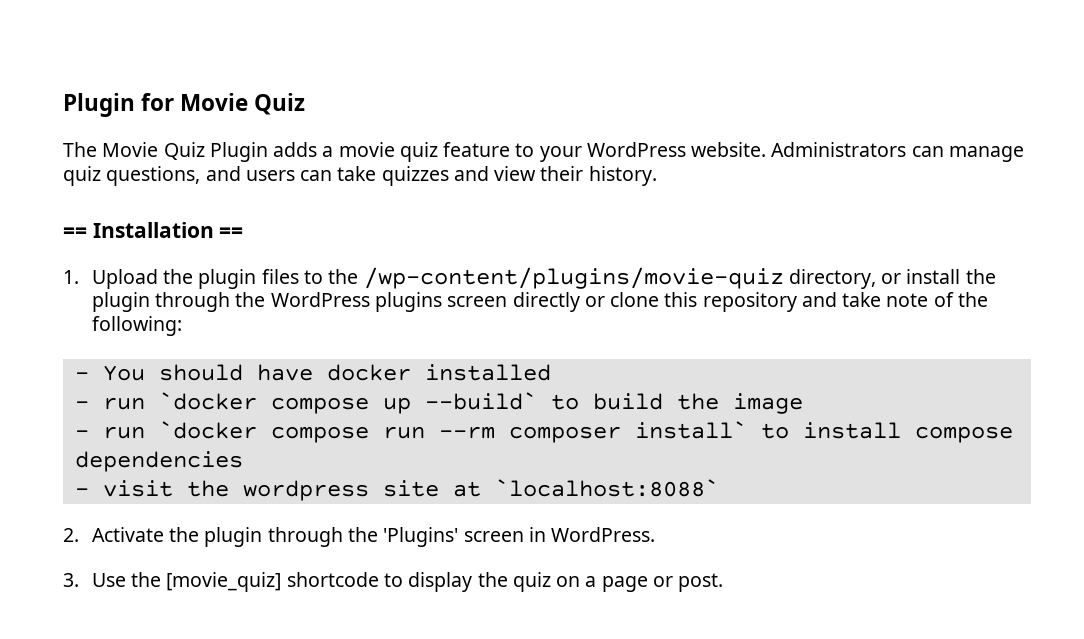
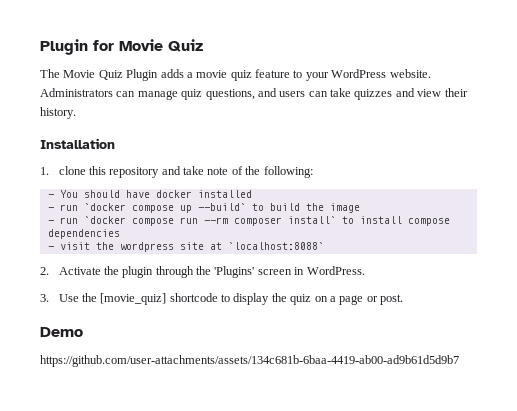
- == Installation ==
+ Installation
- 1. Upload the plugin files to the /wp-content/plugins/movie-quiz directory, or install the plugin through the WordPress plugins screen directly or clone this repository and take note of the following:
+ 1. clone this repository and take note of the following:
+ Demo
+ https://github.com/user-attachments/assets/134c681b-6baa-4419-ab00-ad9b61d5d9b7

